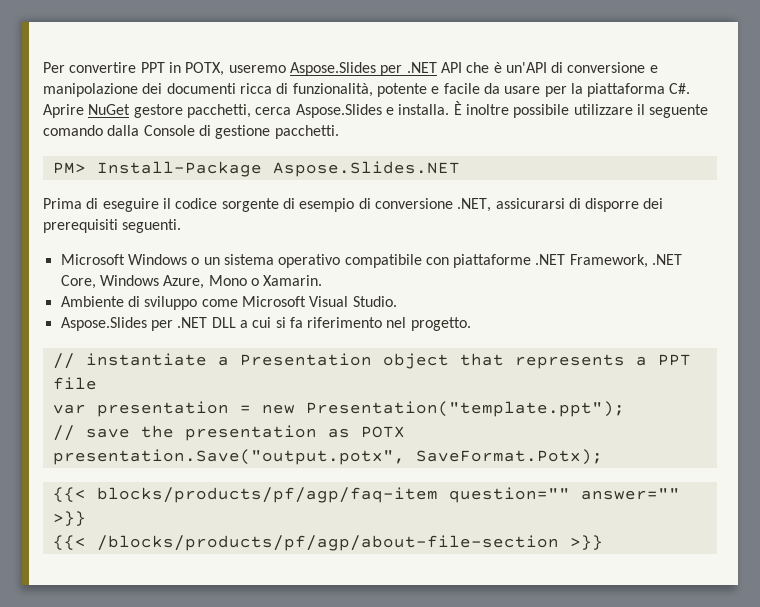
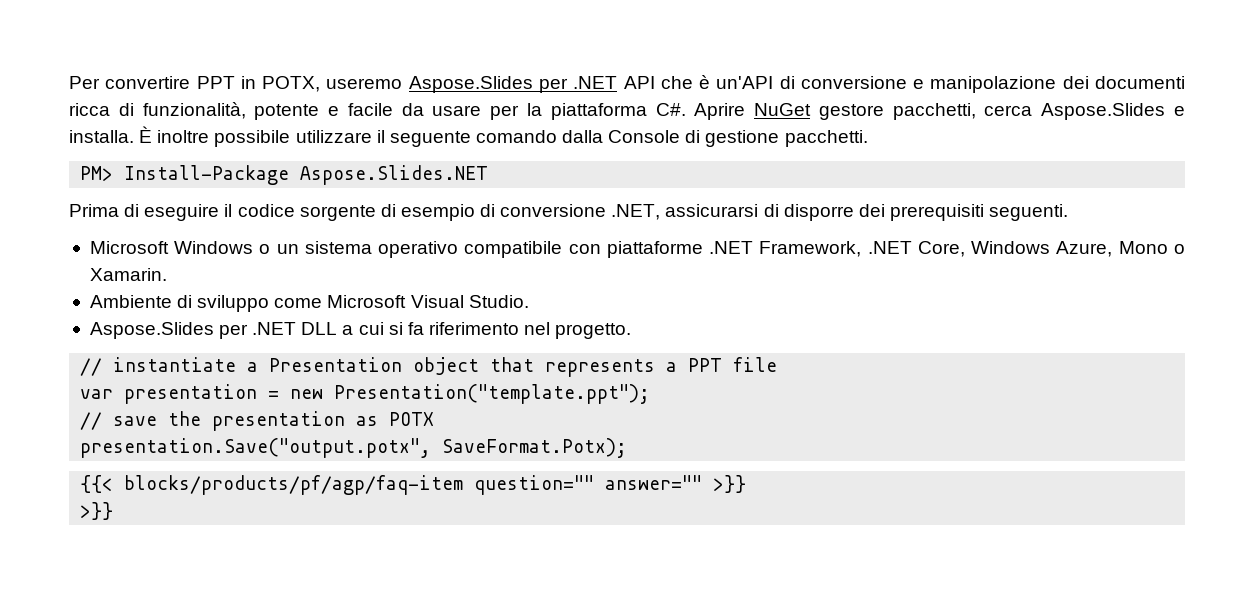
  {{< blocks/products/pf/agp/faq-item question="" answer="" >}}
- {{< /blocks/products/pf/agp/about-file-section >}}
+ >}}

